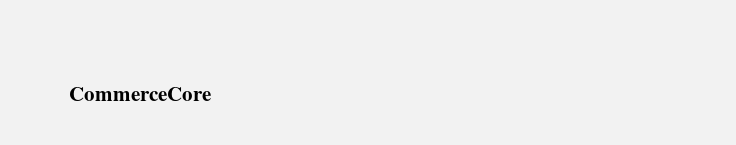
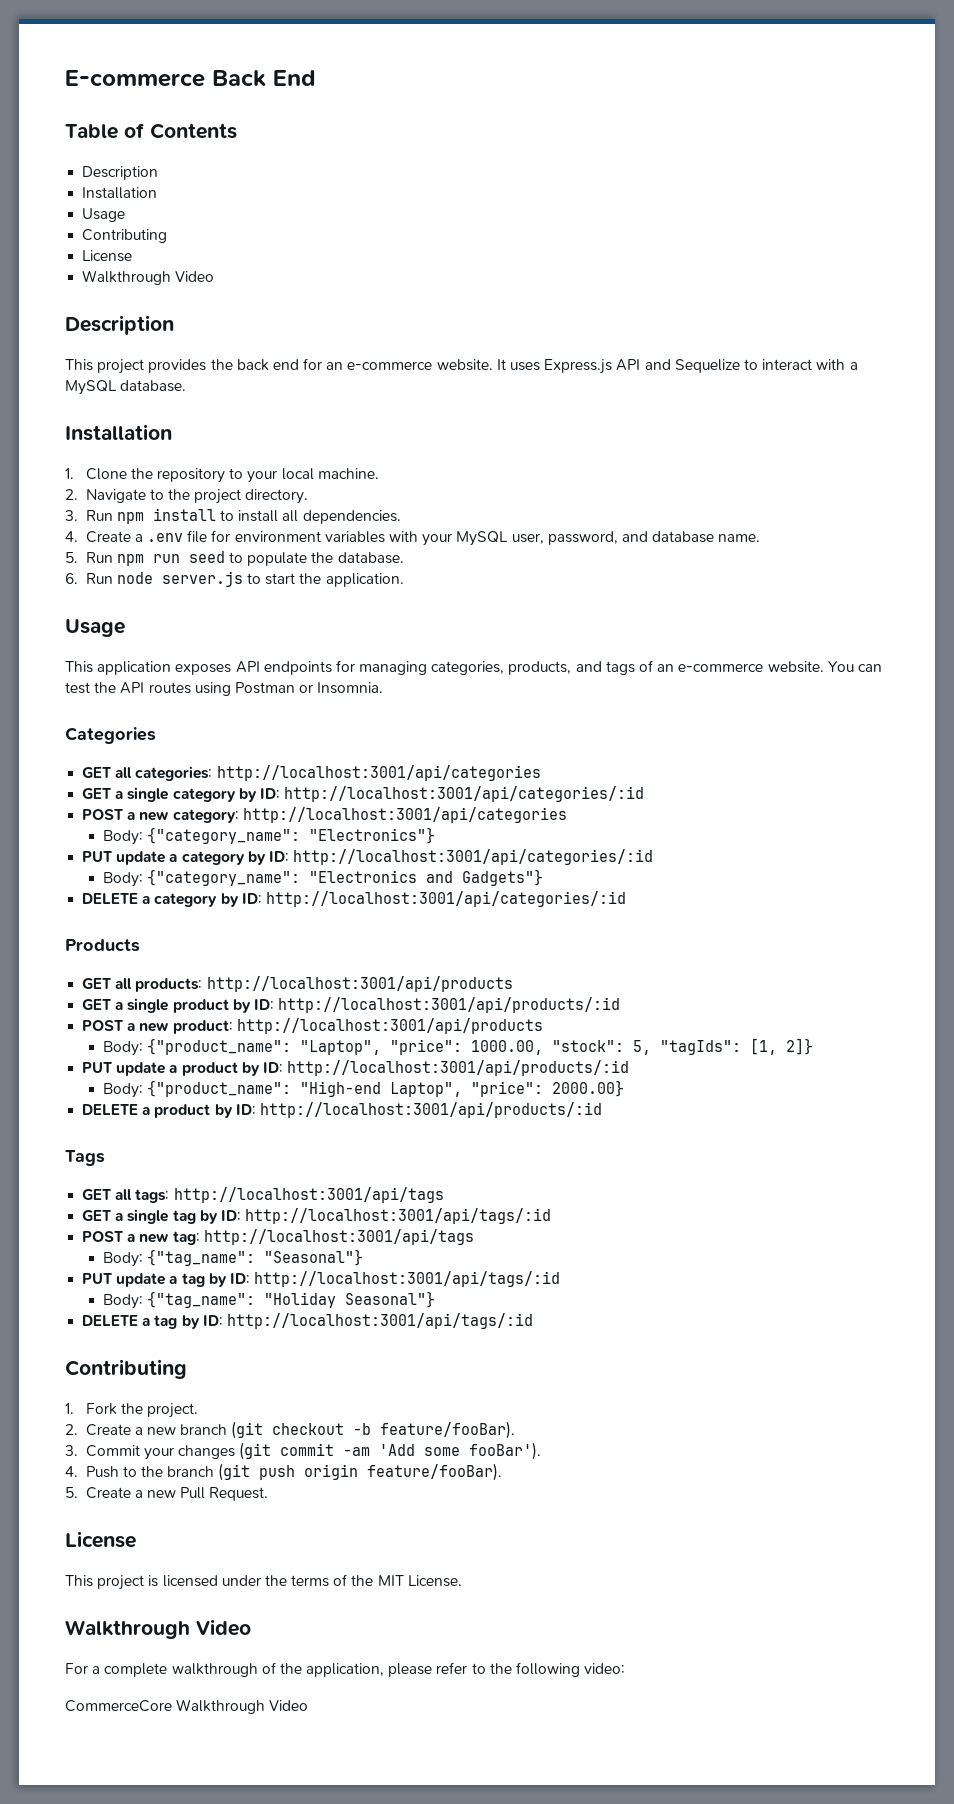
- CommerceCore
+ E-commerce Back End
+ Table of Contents
+ Description
+ Installation
+ Usage
+ Contributing
+ License
+ Walkthrough Video
+ Description
+ This project provides the back end for an e-commerce website. It uses Express.js API and Sequelize to interact with a MySQL database.
+ Installation
+ 1. Clone the repository to your local machine.
+ 2. Navigate to the project directory.
+ 3. Run npm install to install all dependencies.
+ 4. Create a .env file for environment variables with your MySQL user, password, and database name.
+ 5. Run npm run seed to populate the database.
+ 6. Run node server.js to start the application.
+ Usage
+ This application exposes API endpoints for managing categories, products, and tags of an e-commerce website. You can test the API routes using Postman or Insomnia.
+ Categories
+ GET all categories: http://localhost:3001/api/categories
+ GET a single category by ID: http://localhost:3001/api/categories/:id
+ POST a new category: http://localhost:3001/api/categories
+ Body: {"category_name": "Electronics"}
+ PUT update a category by ID: http://localhost:3001/api/categories/:id
+ Body: {"category_name": "Electronics and Gadgets"}
+ DELETE a category by ID: http://localhost:3001/api/categories/:id
+ Products
+ GET all products: http://localhost:3001/api/products
+ GET a single product by ID: http://localhost:3001/api/products/:id
+ POST a new product: http://localhost:3001/api/products
+ Body: {"product_name": "Laptop", "price": 1000.00, "stock": 5, "tagIds": [1, 2]}
+ PUT update a product by ID: http://localhost:3001/api/products/:id
+ Body: {"product_name": "High-end Laptop", "price": 2000.00}
+ DELETE a product by ID: http://localhost:3001/api/products/:id
+ Tags
+ GET all tags: http://localhost:3001/api/tags
+ GET a single tag by ID: http://localhost:3001/api/tags/:id
+ POST a new tag: http://localhost:3001/api/tags
+ Body: {"tag_name": "Seasonal"}
+ PUT update a tag by ID: http://localhost:3001/api/tags/:id
+ Body: {"tag_name": "Holiday Seasonal"}
+ DELETE a tag by ID: http://localhost:3001/api/tags/:id
+ Contributing
+ 1. Fork the project.
+ 2. Create a new branch (git checkout -b feature/fooBar).
+ 3. Commit your changes (git commit -am 'Add some fooBar').
+ 4. Push to the branch (git push origin feature/fooBar).
+ 5. Create a new Pull Request.
+ License
+ This project is licensed under the terms of the MIT License.
+ Walkthrough Video
+ For a complete walkthrough of the application, please refer to the following video:
+ CommerceCore Walkthrough Video

